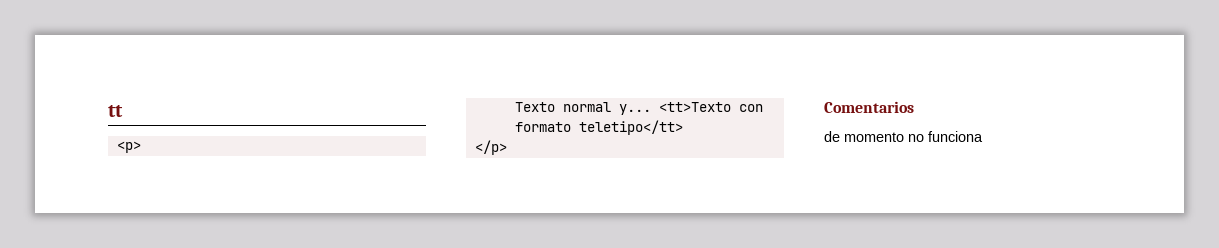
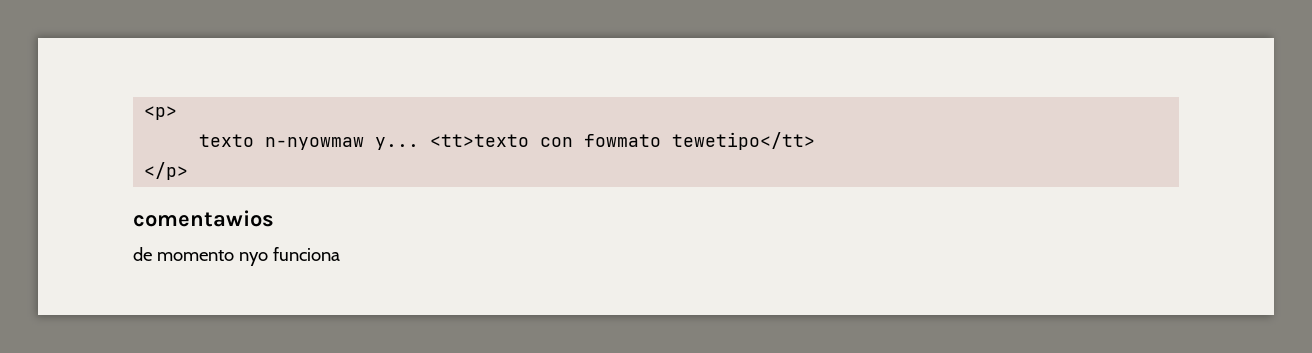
- tt
- Texto normal y... <tt>Texto con formato teletipo</tt>
+ texto n-nyowmaw y... <tt>texto con fowmato tewetipo</tt>
- Comentarios
+ comentawios
- de momento no funciona
+ de momento nyo funciona

